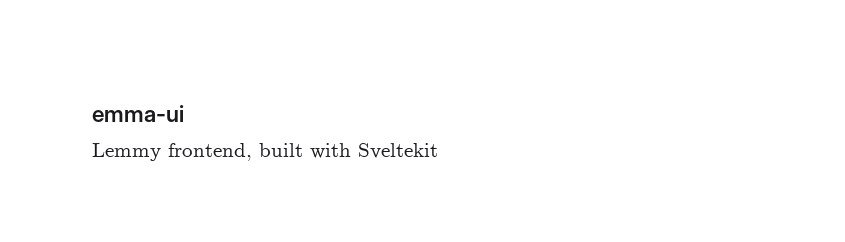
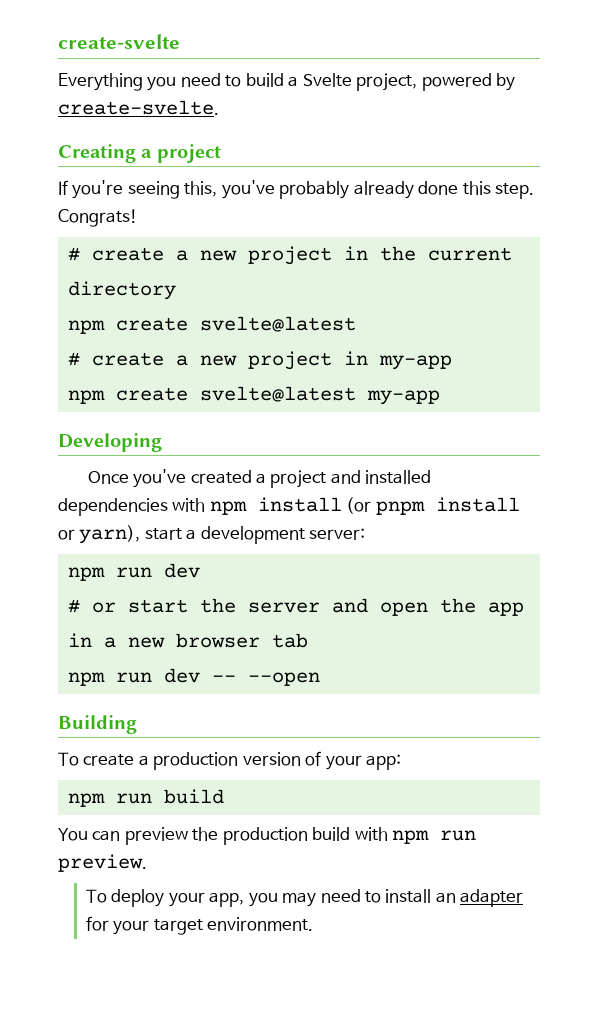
- emma-ui
- Lemmy frontend, built with Sveltekit
+ create-svelte
+ Everything you need to build a Svelte project, powered by create-svelte.
+ Creating a project
+ If you're seeing this, you've probably already done this step. Congrats!
+ # create a new project in the current directory
+ npm create svelte@latest
+ # create a new project in my-app
+ npm create svelte@latest my-app
+ Developing
+ Once you've created a project and installed dependencies with npm install (or pnpm install or yarn), start a development server:
+ npm run dev
+ # or start the server and open the app in a new browser tab
+ npm run dev -- --open
+ Building
+ To create a production version of your app:
+ npm run build
+ You can preview the production build with npm run preview.
+ To deploy your app, you may need to install an adapter for your target environment.

